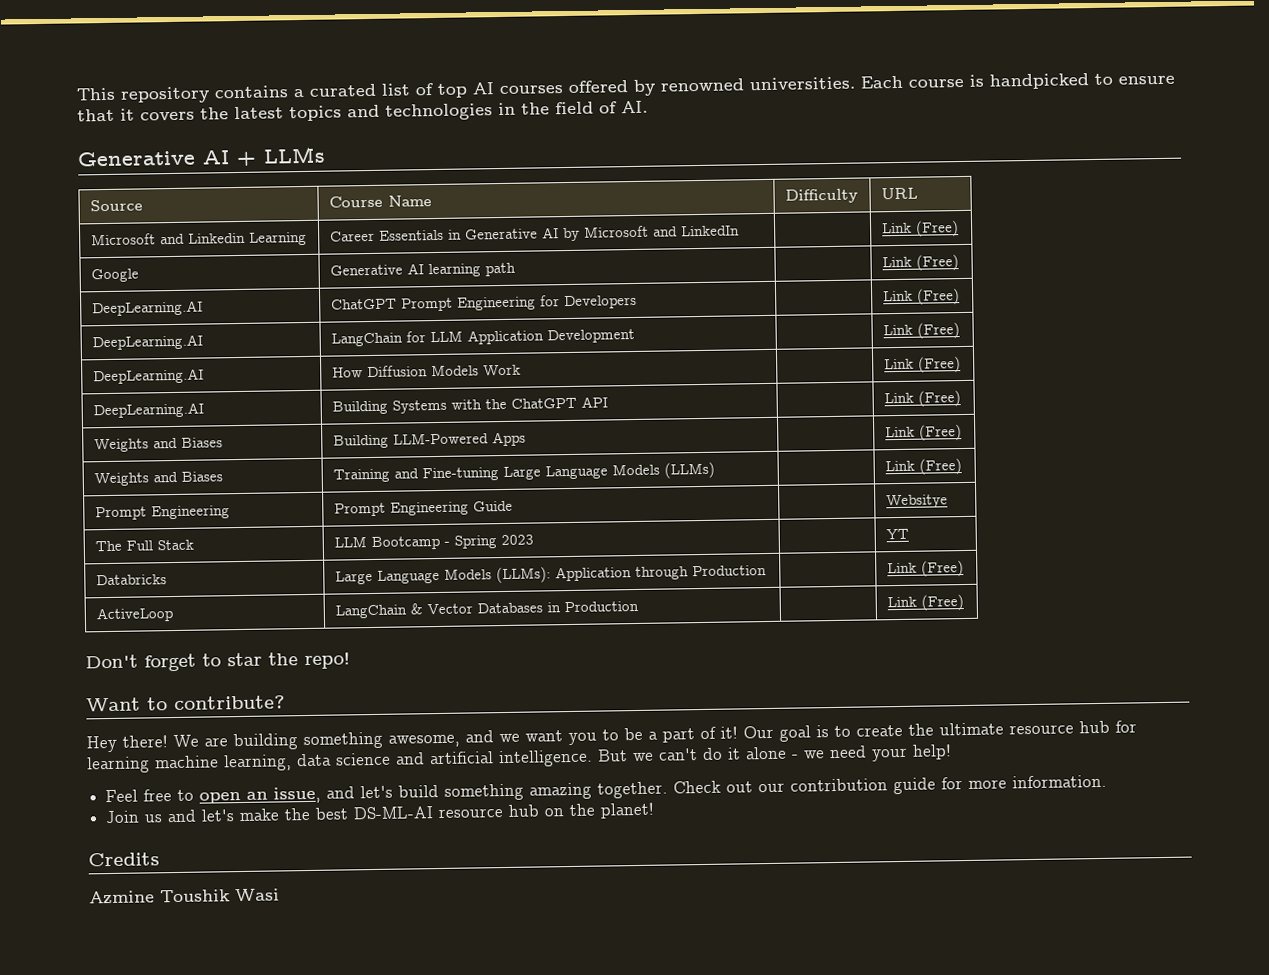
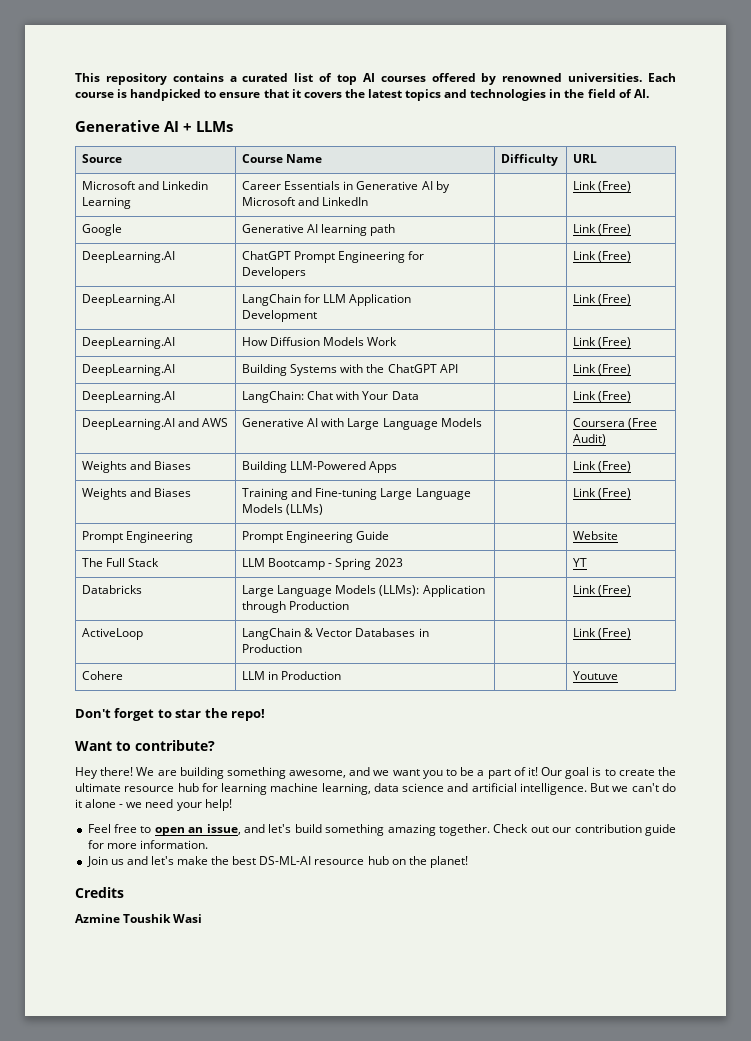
+ DeepLearning.AI | LangChain: Chat with Your Data | | Link (Free)
+ DeepLearning.AI and AWS | Generative AI with Large Language Models | | Coursera (Free Audit)
- Prompt Engineering | Prompt Engineering Guide | | Websitye
+ Prompt Engineering | Prompt Engineering Guide | | Website
+ Cohere | LLM in Production | | Youtuve

